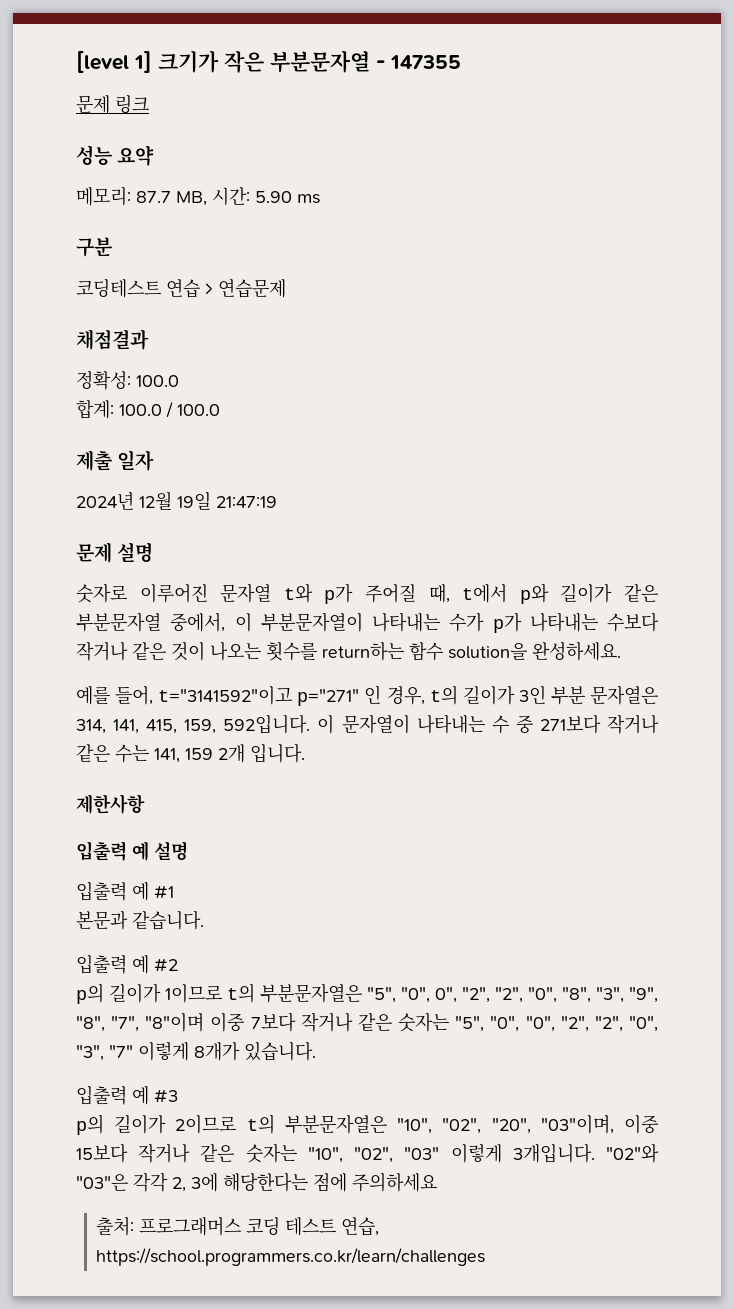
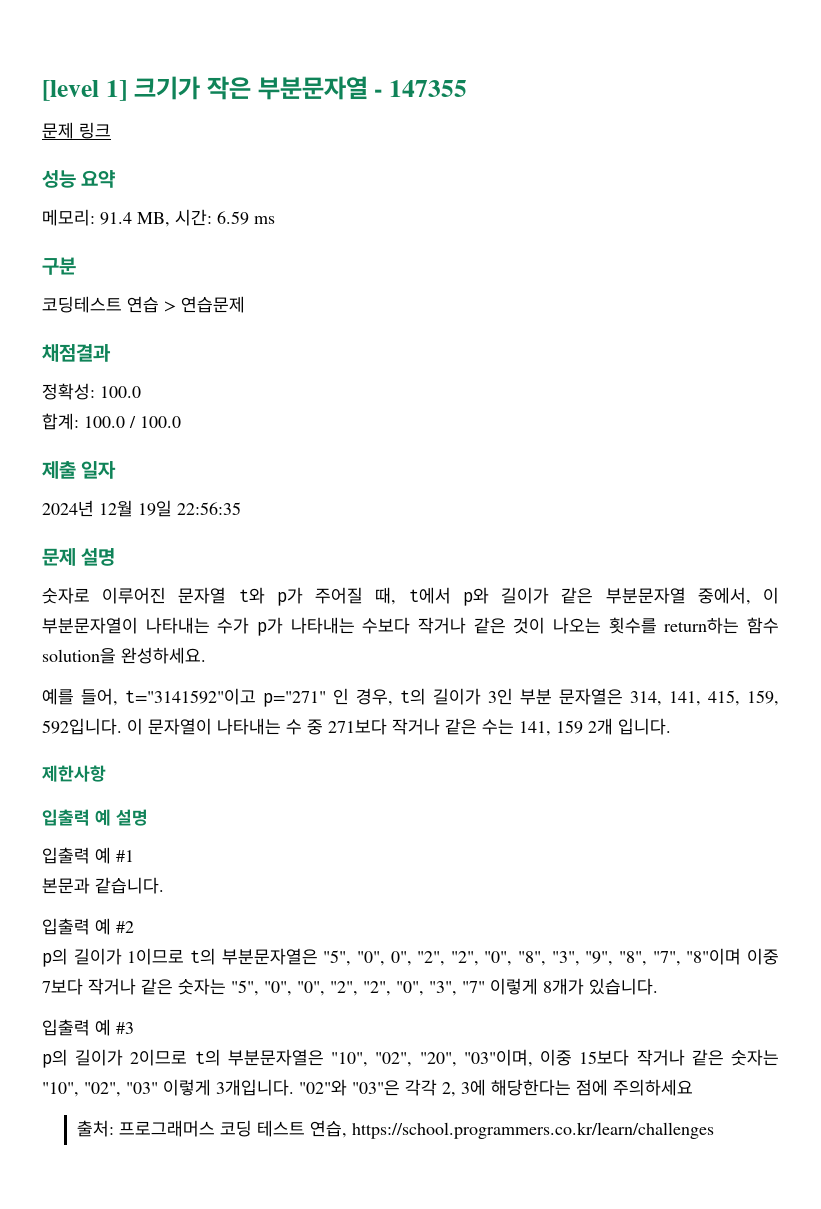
- 메모리: 87.7 MB, 시간: 5.90 ms
+ 메모리: 91.4 MB, 시간: 6.59 ms
- 2024년 12월 19일 21:47:19
+ 2024년 12월 19일 22:56:35

